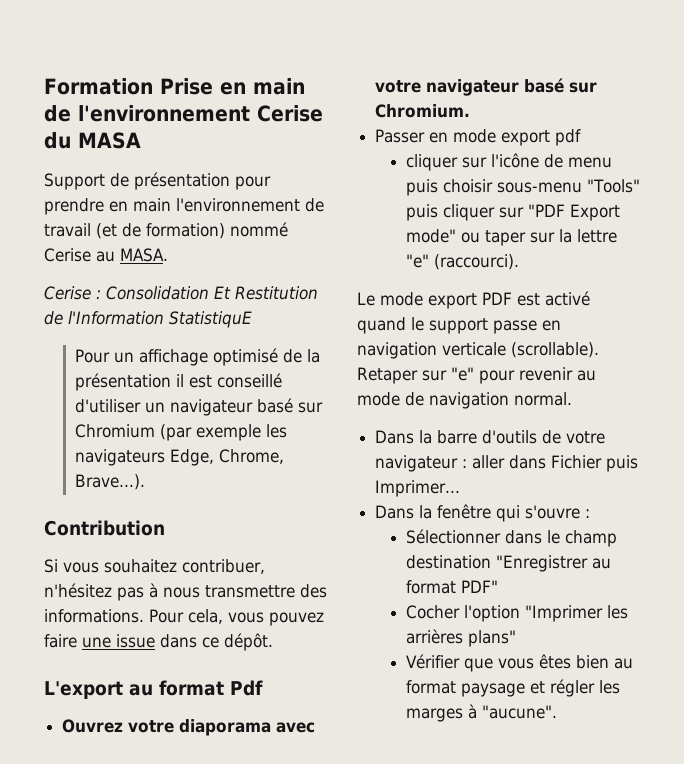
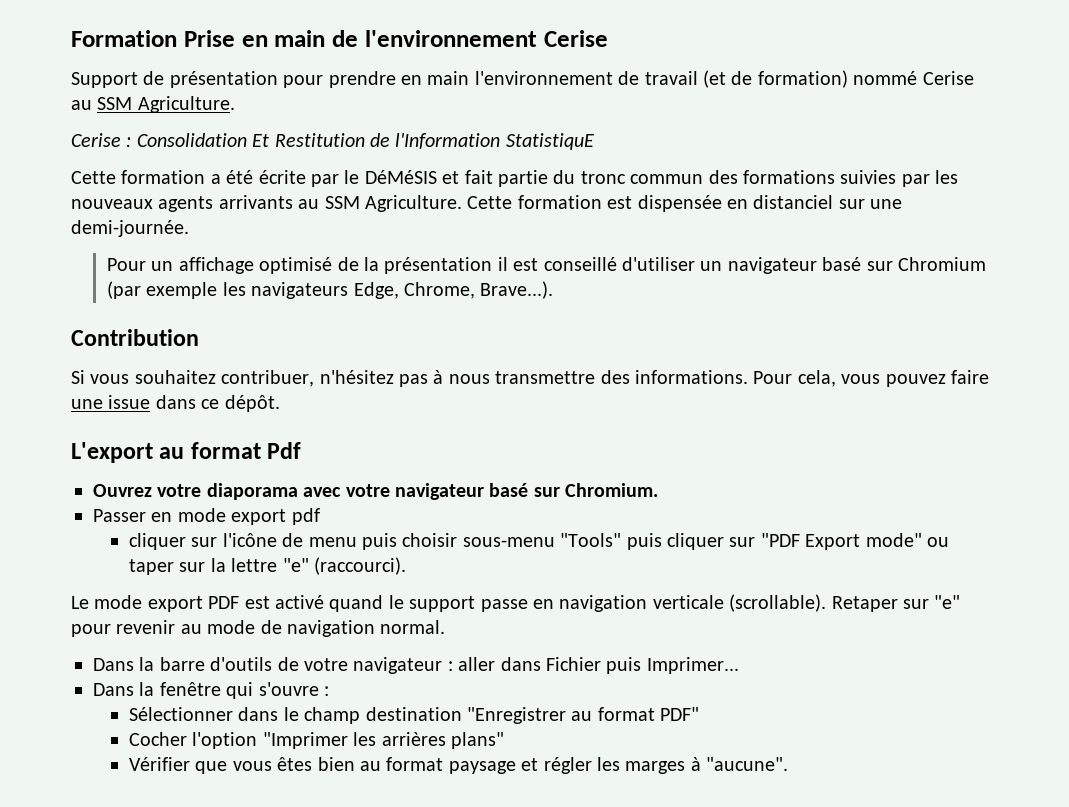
- Formation Prise en main de l'environnement Cerise du MASA
+ Formation Prise en main de l'environnement Cerise
- Support de présentation pour prendre en main l'environnement de travail (et de formation) nommé Cerise au MASA.
+ Support de présentation pour prendre en main l'environnement de travail (et de formation) nommé Cerise au SSM Agriculture.
+ Cette formation a été écrite par le DéMéSIS et fait partie du tronc commun des formations suivies par les nouveaux agents arrivants au SSM Agriculture. Cette formation est dispensée en distanciel sur une demi-journée.

